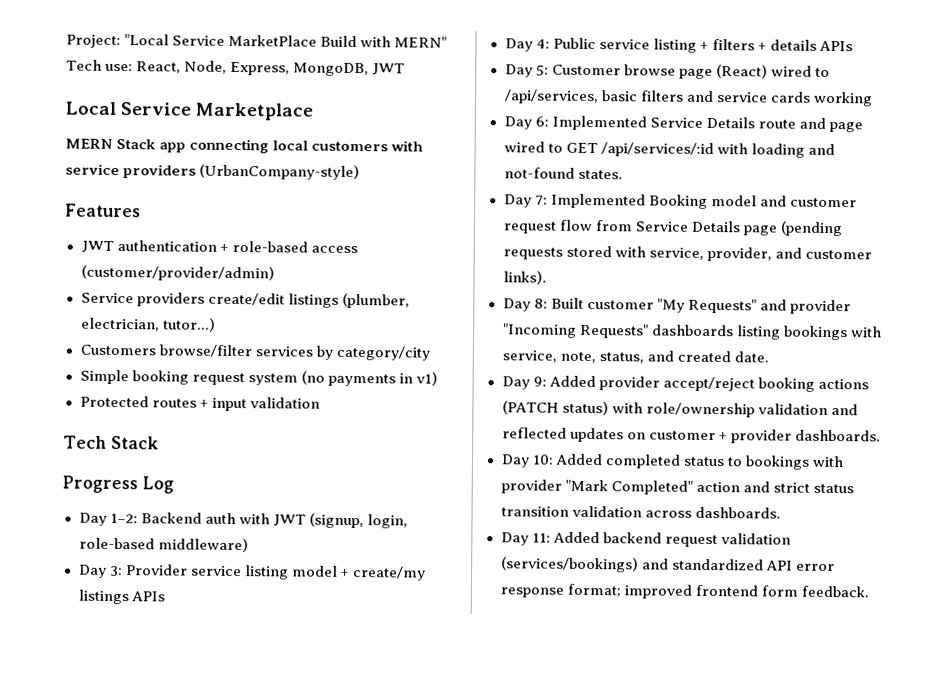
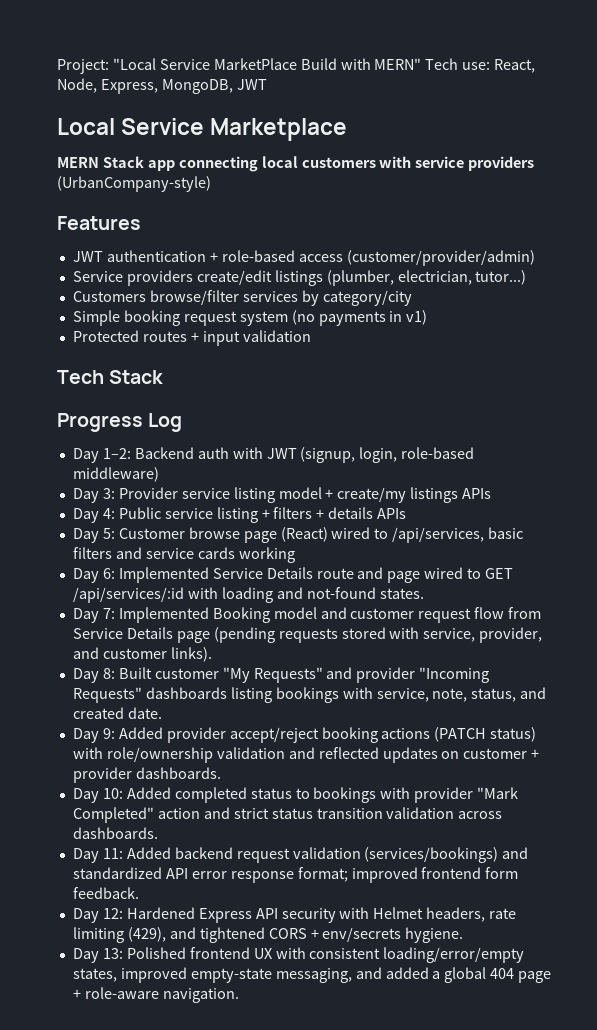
+ Day 12: Hardened Express API security with Helmet headers, rate limiting (429), and tightened CORS + env/secrets hygiene.
+ Day 13: Polished frontend UX with consistent loading/error/empty states, improved empty-state messaging, and added a global 404 page + role-aware navigation.

